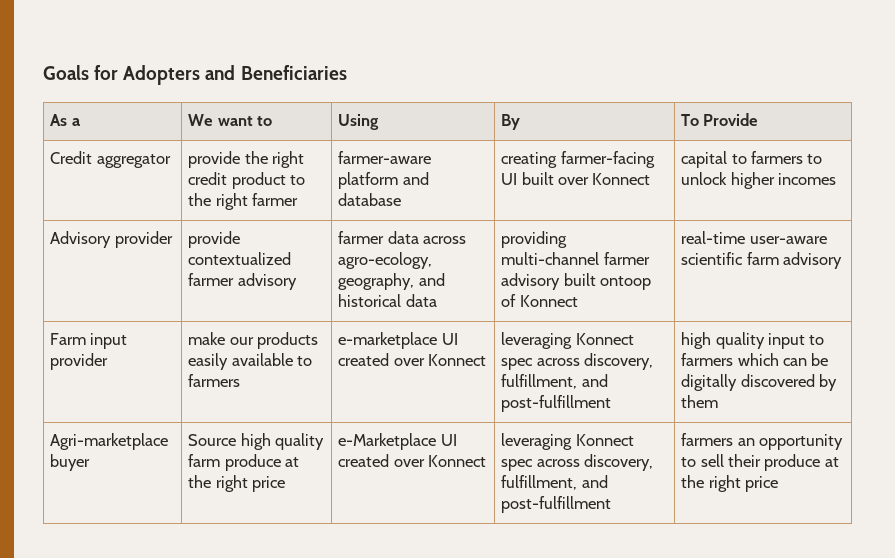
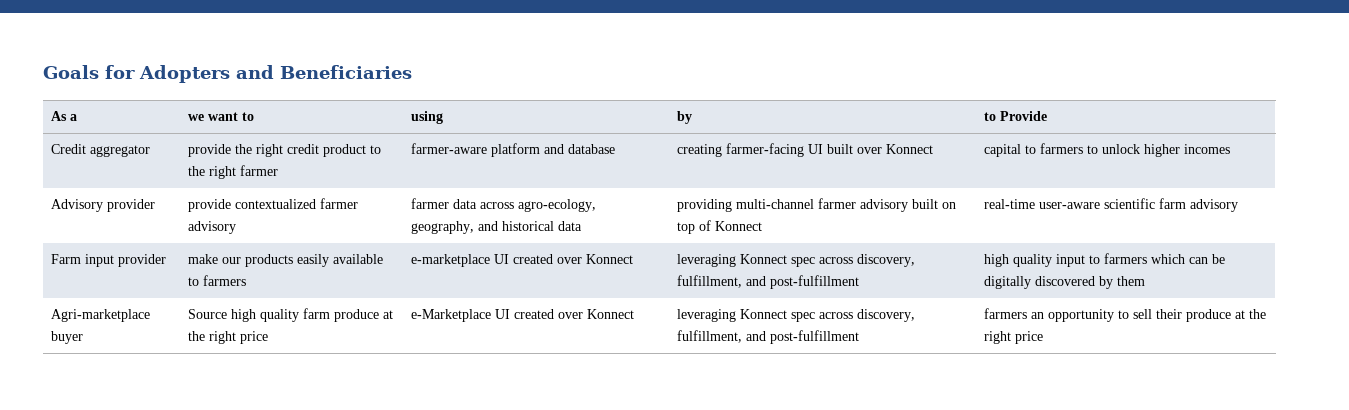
- As a | We want to | Using | By | To Provide
+ As a | we want to | using | by | to Provide
- Advisory provider | provide contextualized farmer advisory | farmer data across agro-ecology, geography, and historical data | providing multi-channel farmer advisory built ontoop of Konnect | real-time user-aware scientific farm advisory
+ Advisory provider | provide contextualized farmer advisory | farmer data across agro-ecology, geography, and historical data | providing multi-channel farmer advisory built on top of Konnect | real-time user-aware scientific farm advisory

